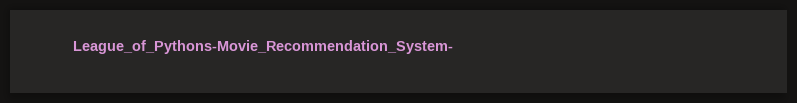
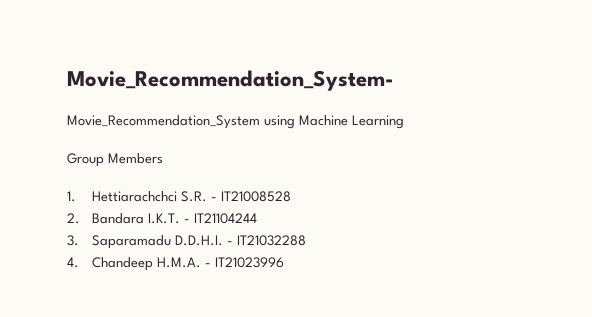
- League_of_Pythons-Movie_Recommendation_System-
+ Movie_Recommendation_System-
+ Movie_Recommendation_System using Machine Learning
+ Group Members
+ 1. Hettiarachchci S.R. - IT21008528
+ 2. Bandara I.K.T. - IT21104244
+ 3. Saparamadu D.D.H.I. - IT21032288
+ 4. Chandeep H.M.A. - IT21023996

